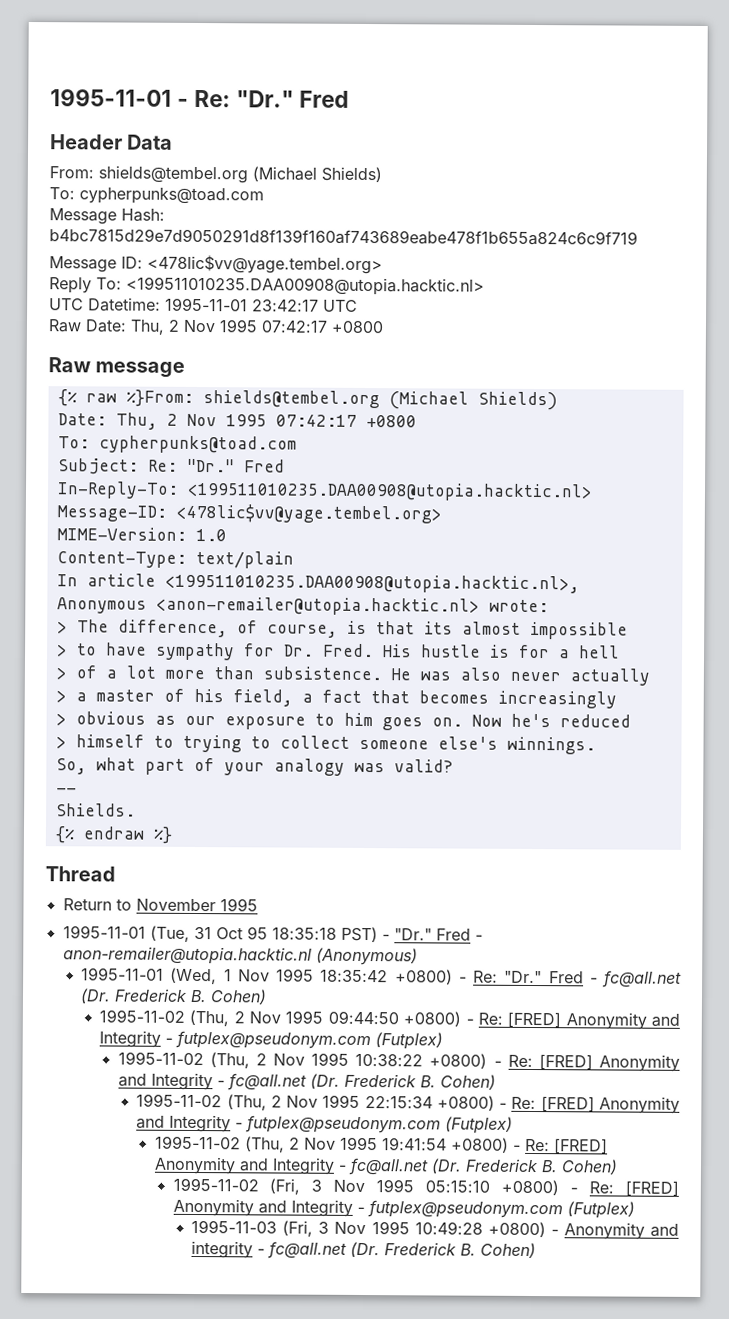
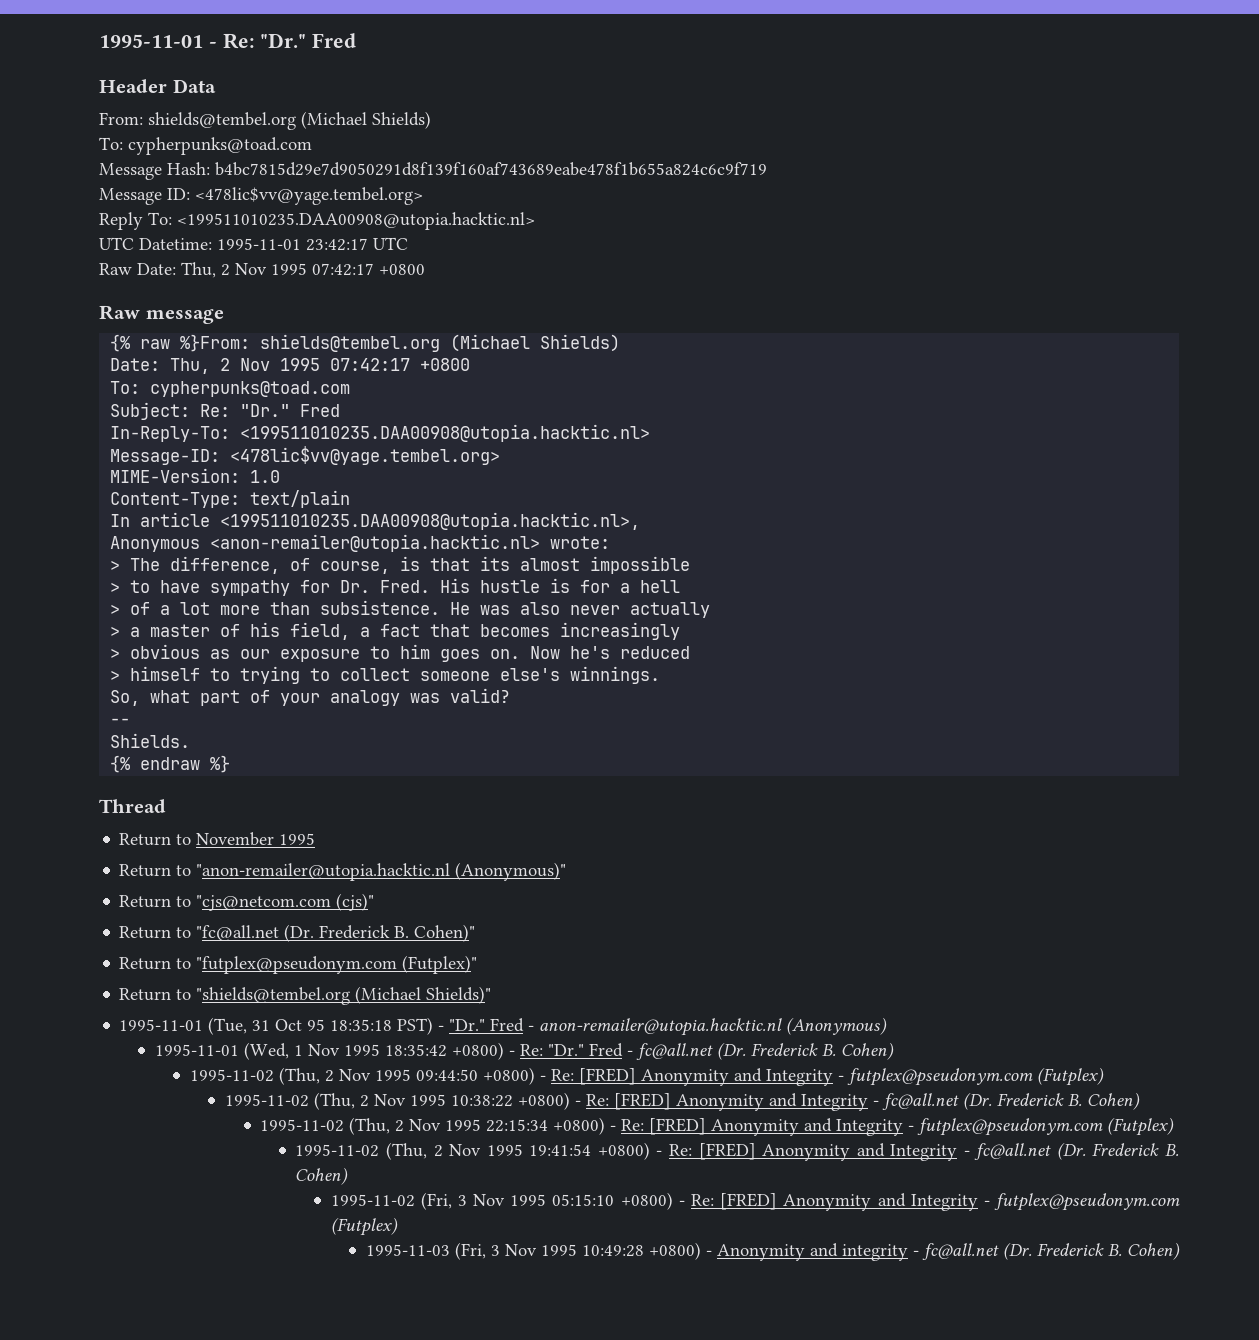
+ Return to "anon-remailer@utopia.hacktic.nl (Anonymous)"
+ Return to "cjs@netcom.com (cjs)"
+ Return to "fc@all.net (Dr. Frederick B. Cohen)"
+ Return to "futplex@pseudonym.com (Futplex)"
+ Return to "shields@tembel.org (Michael Shields)"

